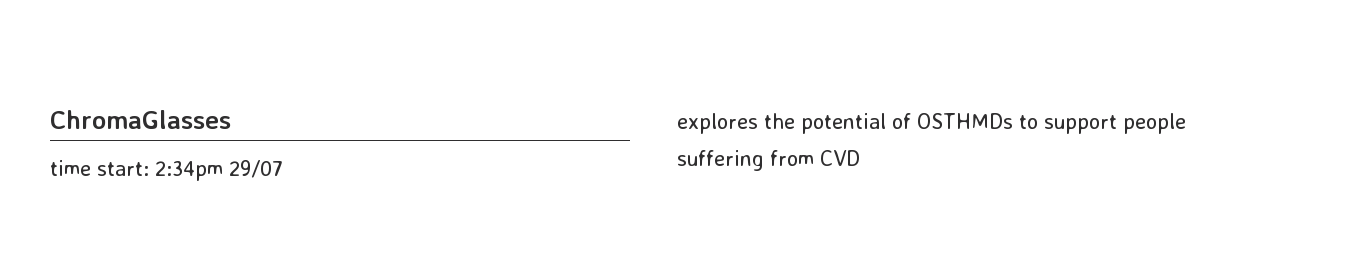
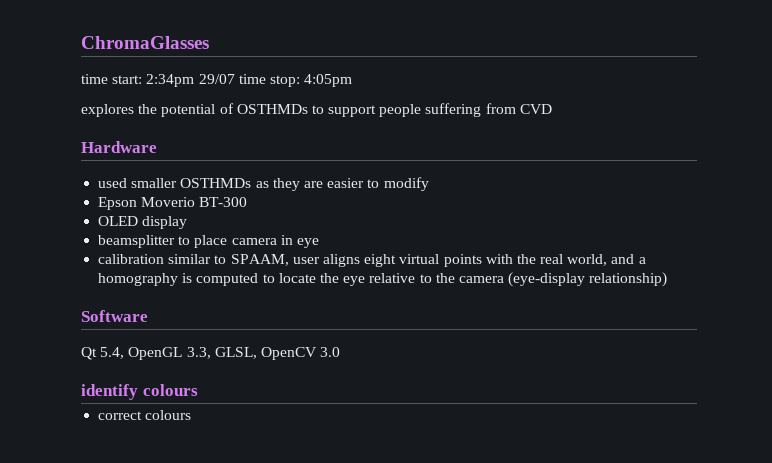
- time start: 2:34pm 29/07
+ time start: 2:34pm 29/07 time stop: 4:05pm
+ Hardware
+ used smaller OSTHMDs as they are easier to modify
+ Epson Moverio BT-300
+ OLED display
+ beamsplitter to place camera in eye
+ calibration similar to SPAAM, user aligns eight virtual points with the real world, and a homography is computed to locate the eye relative to the camera (eye-display relationship)
+ Software
+ Qt 5.4, OpenGL 3.3, GLSL, OpenCV 3.0
+ identify colours
+ correct colours

